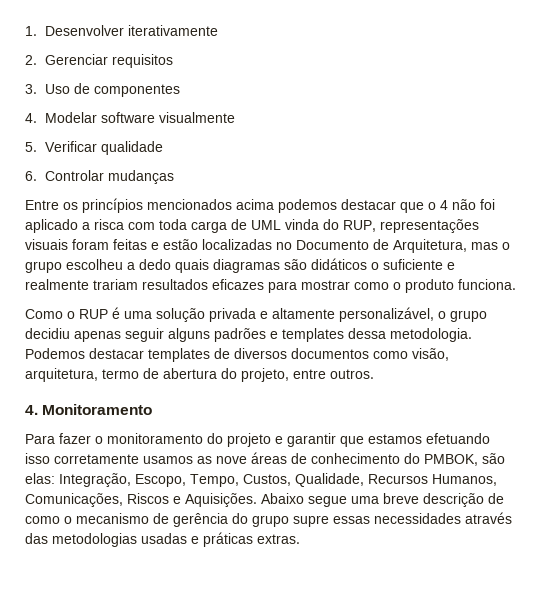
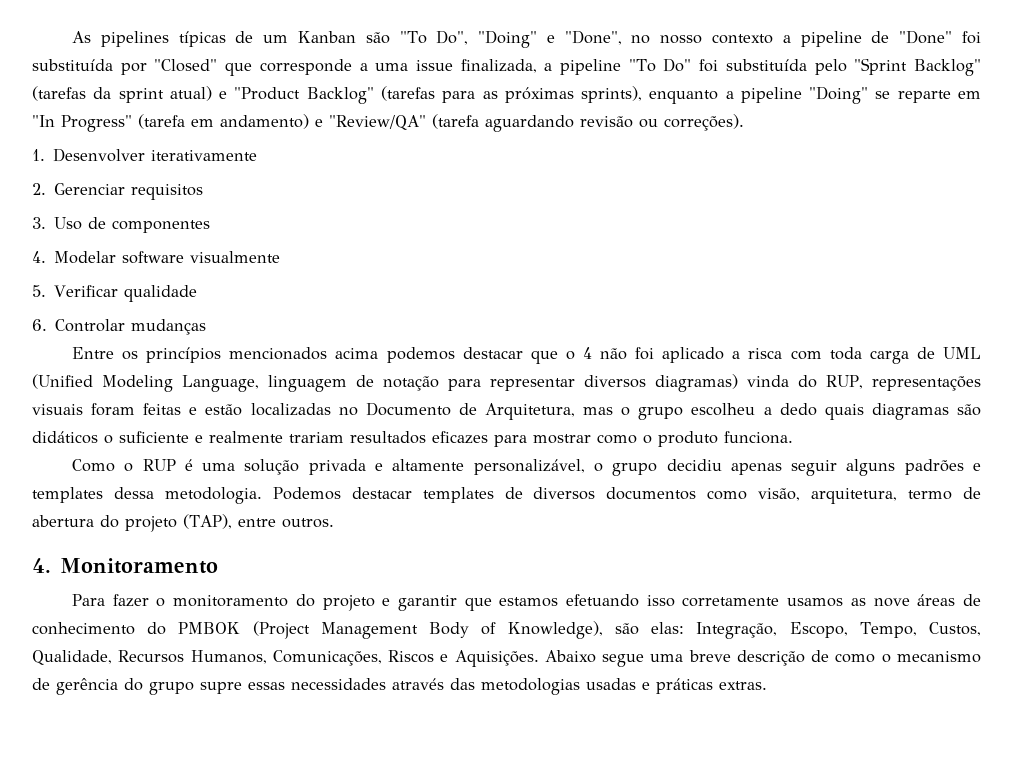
+ As pipelines típicas de um Kanban são "To Do", "Doing" e "Done", no nosso contexto a pipeline de "Done" foi substituída por "Closed" que corresponde a uma issue finalizada, a pipeline "To Do" foi substituída pelo "Sprint Backlog" (tarefas da sprint atual) e "Product Backlog" (tarefas para as próximas sprints), enquanto a pipeline "Doing" se reparte em "In Progress" (tarefa em andamento) e "Review/QA" (tarefa aguardando revisão ou correções).
- Entre os princípios mencionados acima podemos destacar que o 4 não foi aplicado a risca com toda carga de UML vinda do RUP, representações visuais foram feitas e estão localizadas no Documento de Arquitetura, mas o grupo escolheu a dedo quais diagramas são didáticos o suficiente e realmente trariam resultados eficazes para mostrar como o produto funciona.
+ Entre os princípios mencionados acima podemos destacar que o 4 não foi aplicado a risca com toda carga de UML (Unified Modeling Language, linguagem de notação para representar diversos diagramas) vinda do RUP, representações visuais foram feitas e estão localizadas no Documento de Arquitetura, mas o grupo escolheu a dedo quais diagramas são didáticos o suficiente e realmente trariam resultados eficazes para mostrar como o produto funciona.
- Podemos destacar templates de diversos documentos como visão, arquitetura, termo de abertura do projeto, entre outros.
+ Podemos destacar templates de diversos documentos como visão, arquitetura, termo de abertura do projeto (TAP), entre outros.
- Para fazer o monitoramento do projeto e garantir que estamos efetuando isso corretamente usamos as nove áreas de conhecimento do PMBOK, são elas: Integração, Escopo, Tempo, Custos, Qualidade, Recursos Humanos, Comunicações, Riscos e Aquisições.
+ Para fazer o monitoramento do projeto e garantir que estamos efetuando isso corretamente usamos as nove áreas de conhecimento do PMBOK (Project Management Body of Knowledge), são elas: Integração, Escopo, Tempo, Custos, Qualidade, Recursos Humanos, Comunicações, Riscos e Aquisições.

